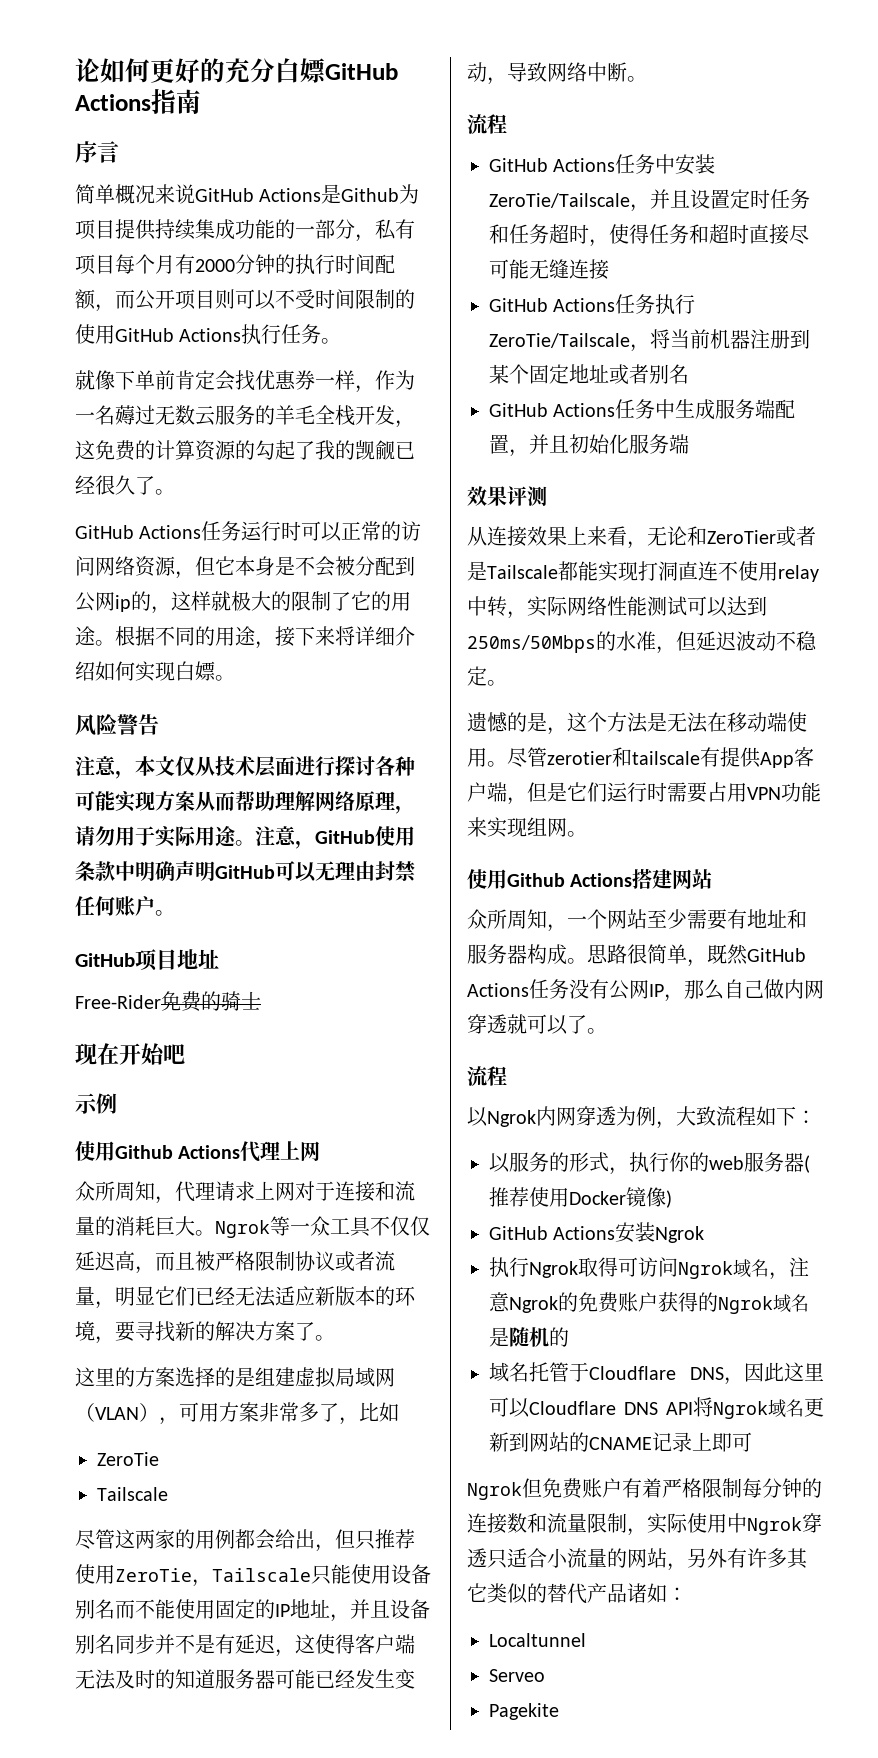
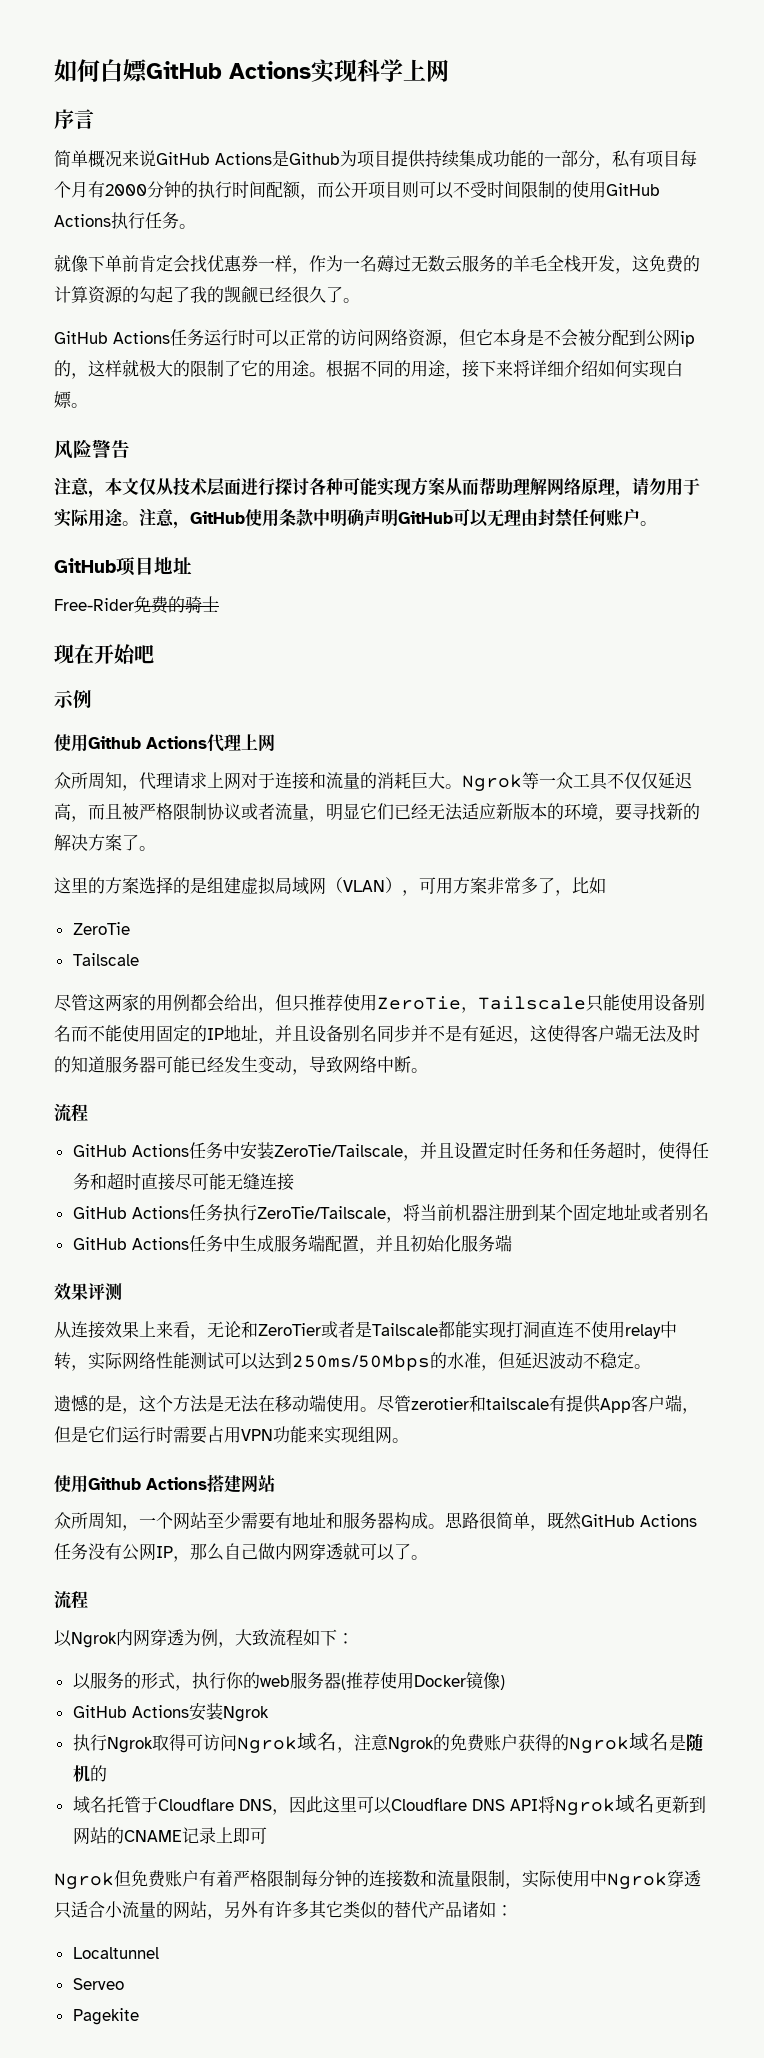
- 论如何更好的充分白嫖GitHub Actions指南
+ 如何白嫖GitHub Actions实现科学上网

